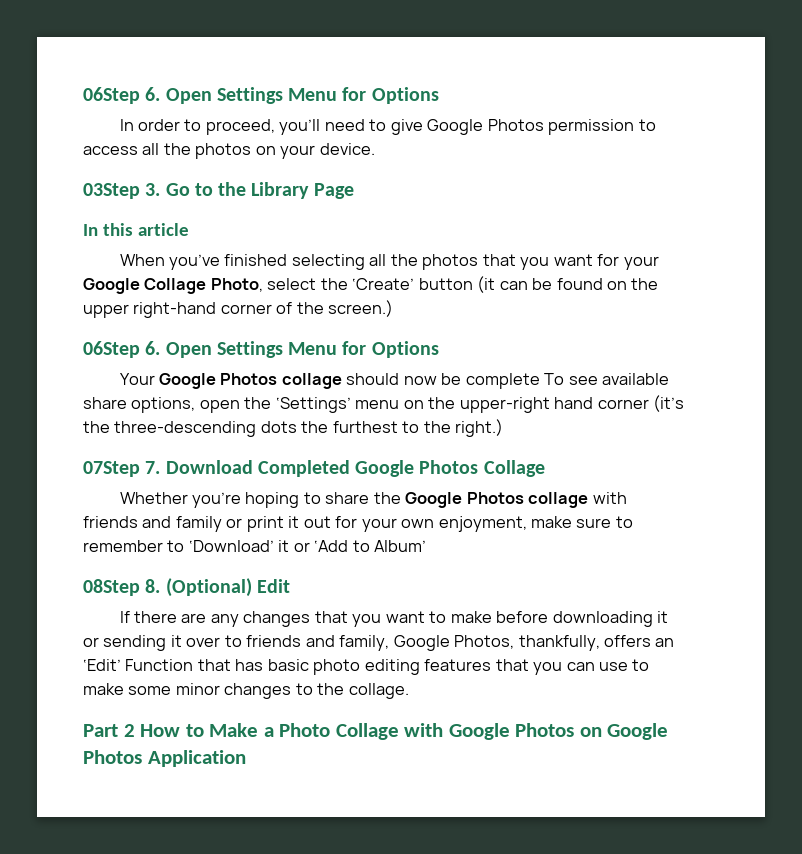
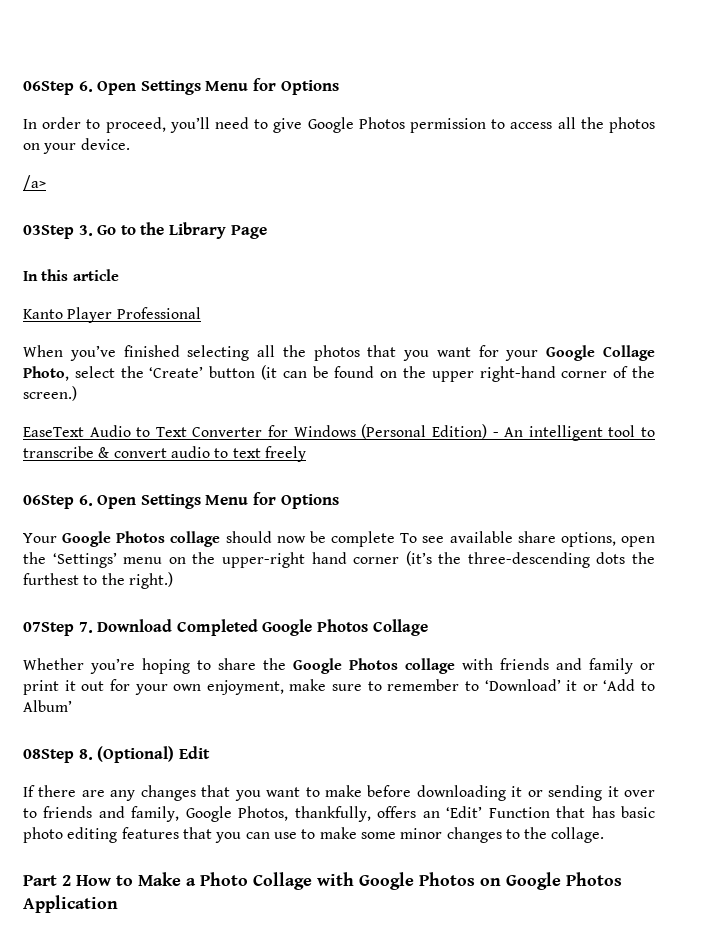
+ /a>
+ Kanto Player Professional
+ EaseText Audio to Text Converter for Windows (Personal Edition) - An intelligent tool to transcribe & convert audio to text freely

